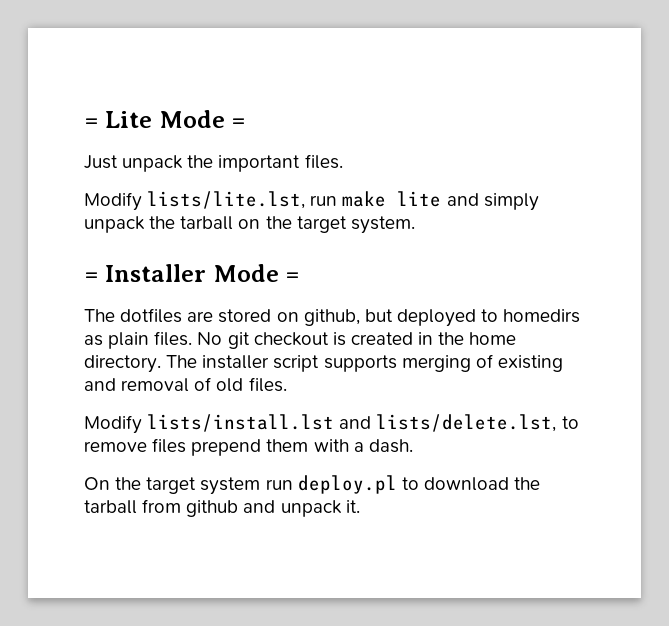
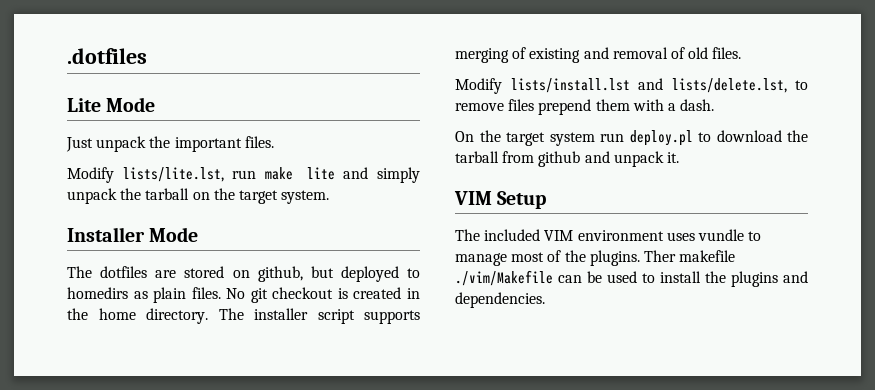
- = Lite Mode =
+ .dotfiles
+ Lite Mode
- = Installer Mode =
+ Installer Mode
+ VIM Setup
+ The included VIM environment uses vundle to manage most of the plugins. Ther makefile ./vim/Makefile can be used to install the plugins and dependencies.

